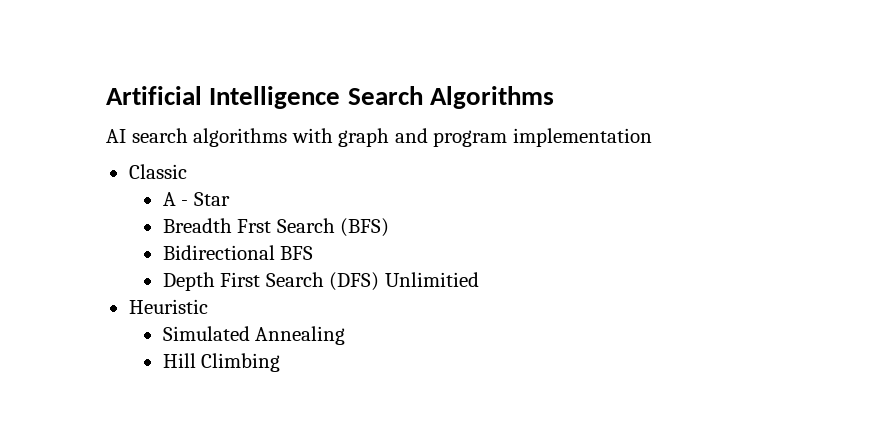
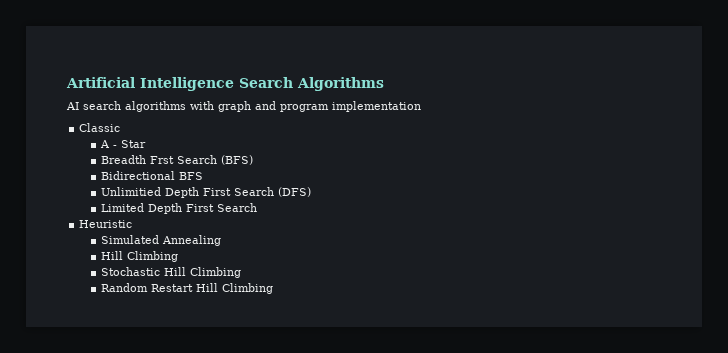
- Depth First Search (DFS) Unlimitied
+ Unlimitied Depth First Search (DFS)
+ Limited Depth First Search
+ Stochastic Hill Climbing
+ Random Restart Hill Climbing

